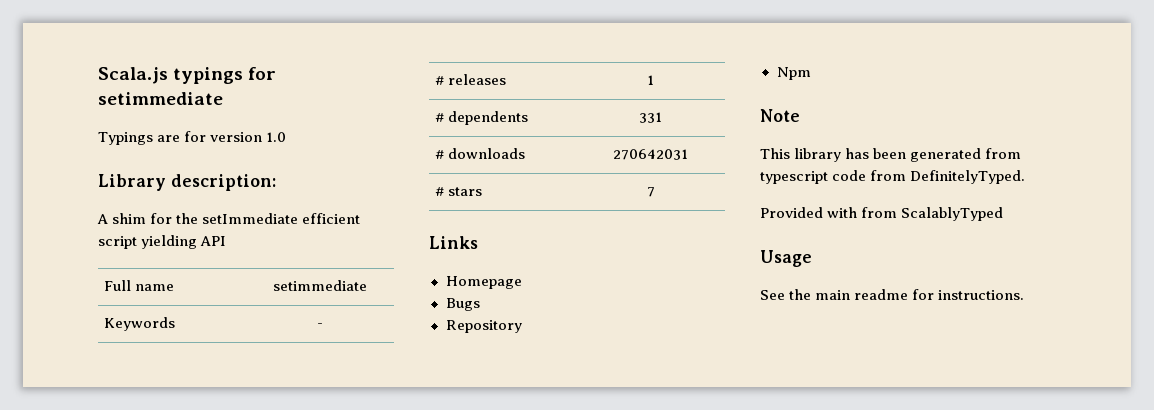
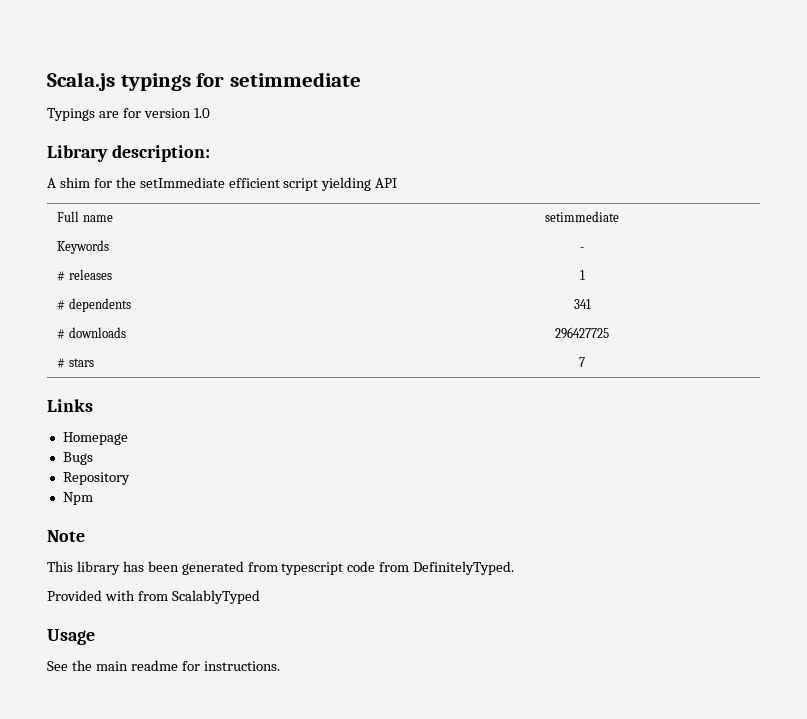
- # dependents | 331
+ # dependents | 341
- # downloads | 270642031
+ # downloads | 296427725

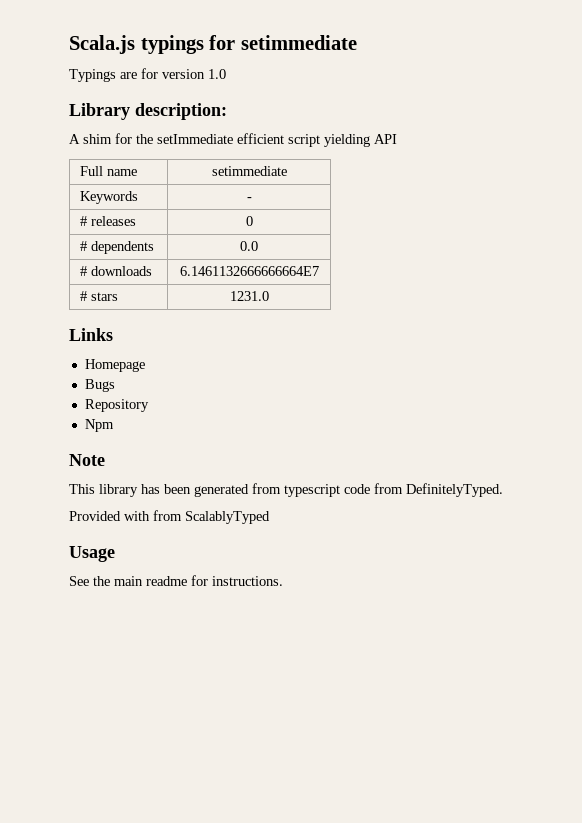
- # releases | 1
+ # releases | 0
- # dependents | 341
+ # dependents | 0.0
- # downloads | 296427725
+ # downloads | 6.1461132666666664E7
- # stars | 7
+ # stars | 1231.0

